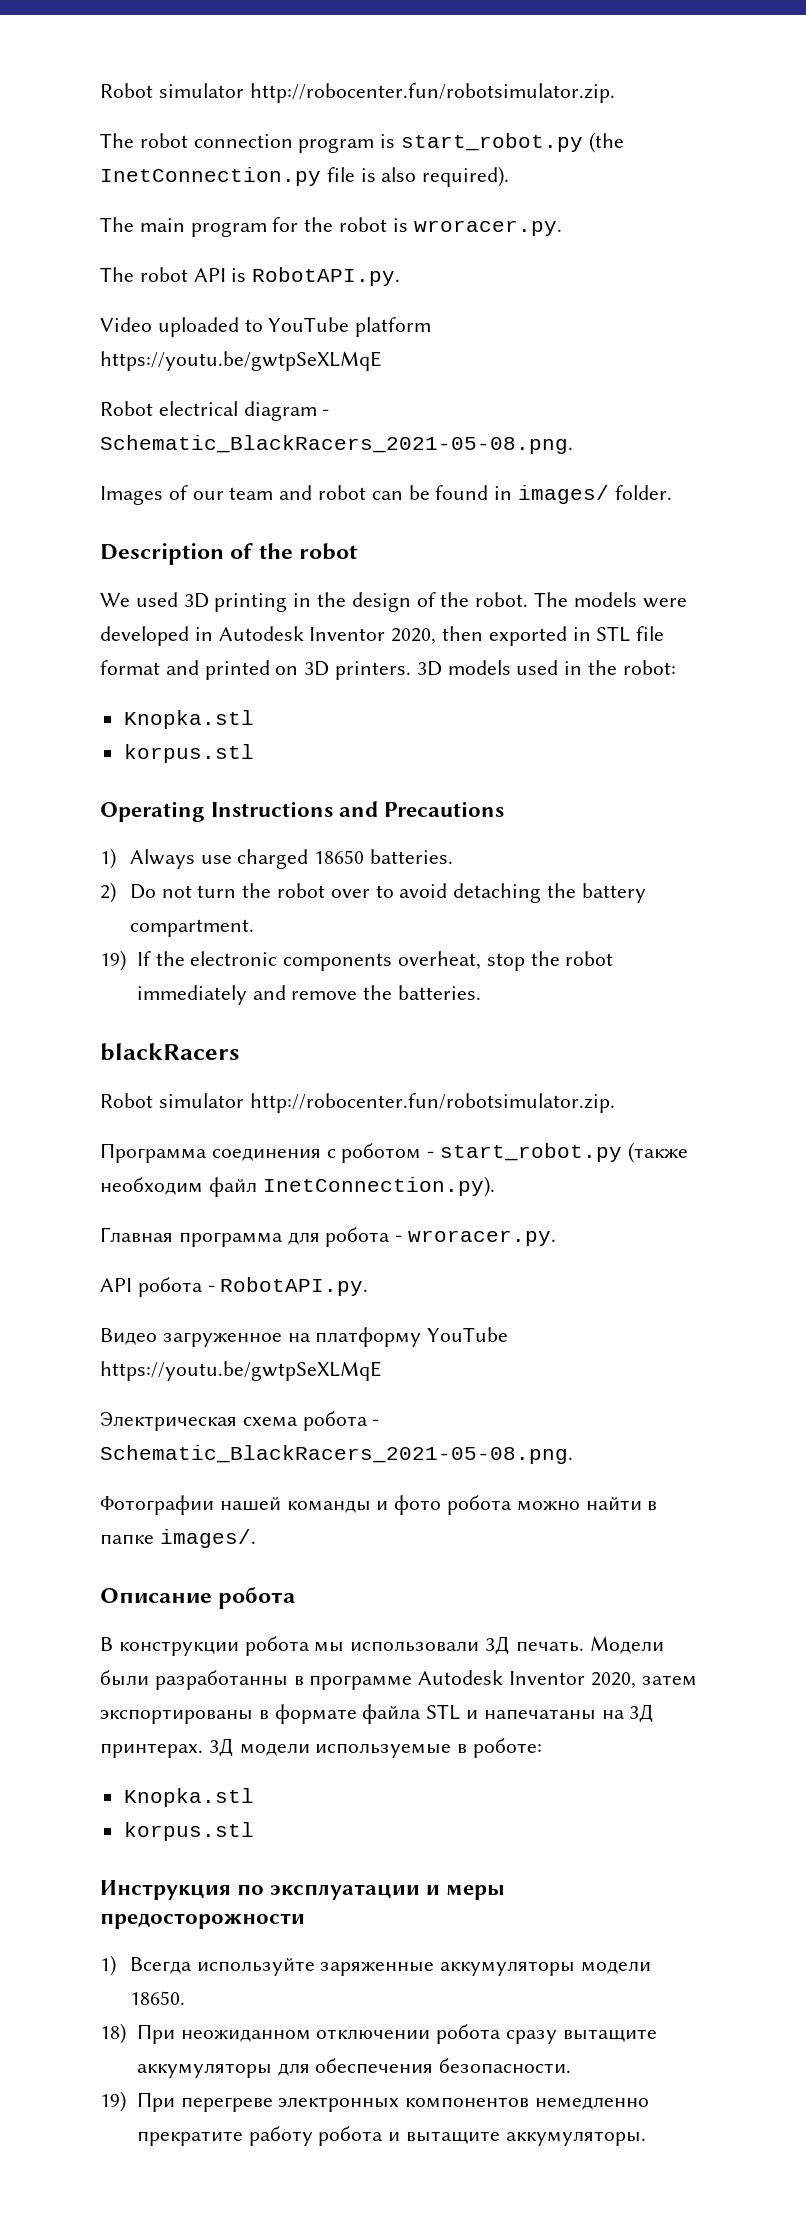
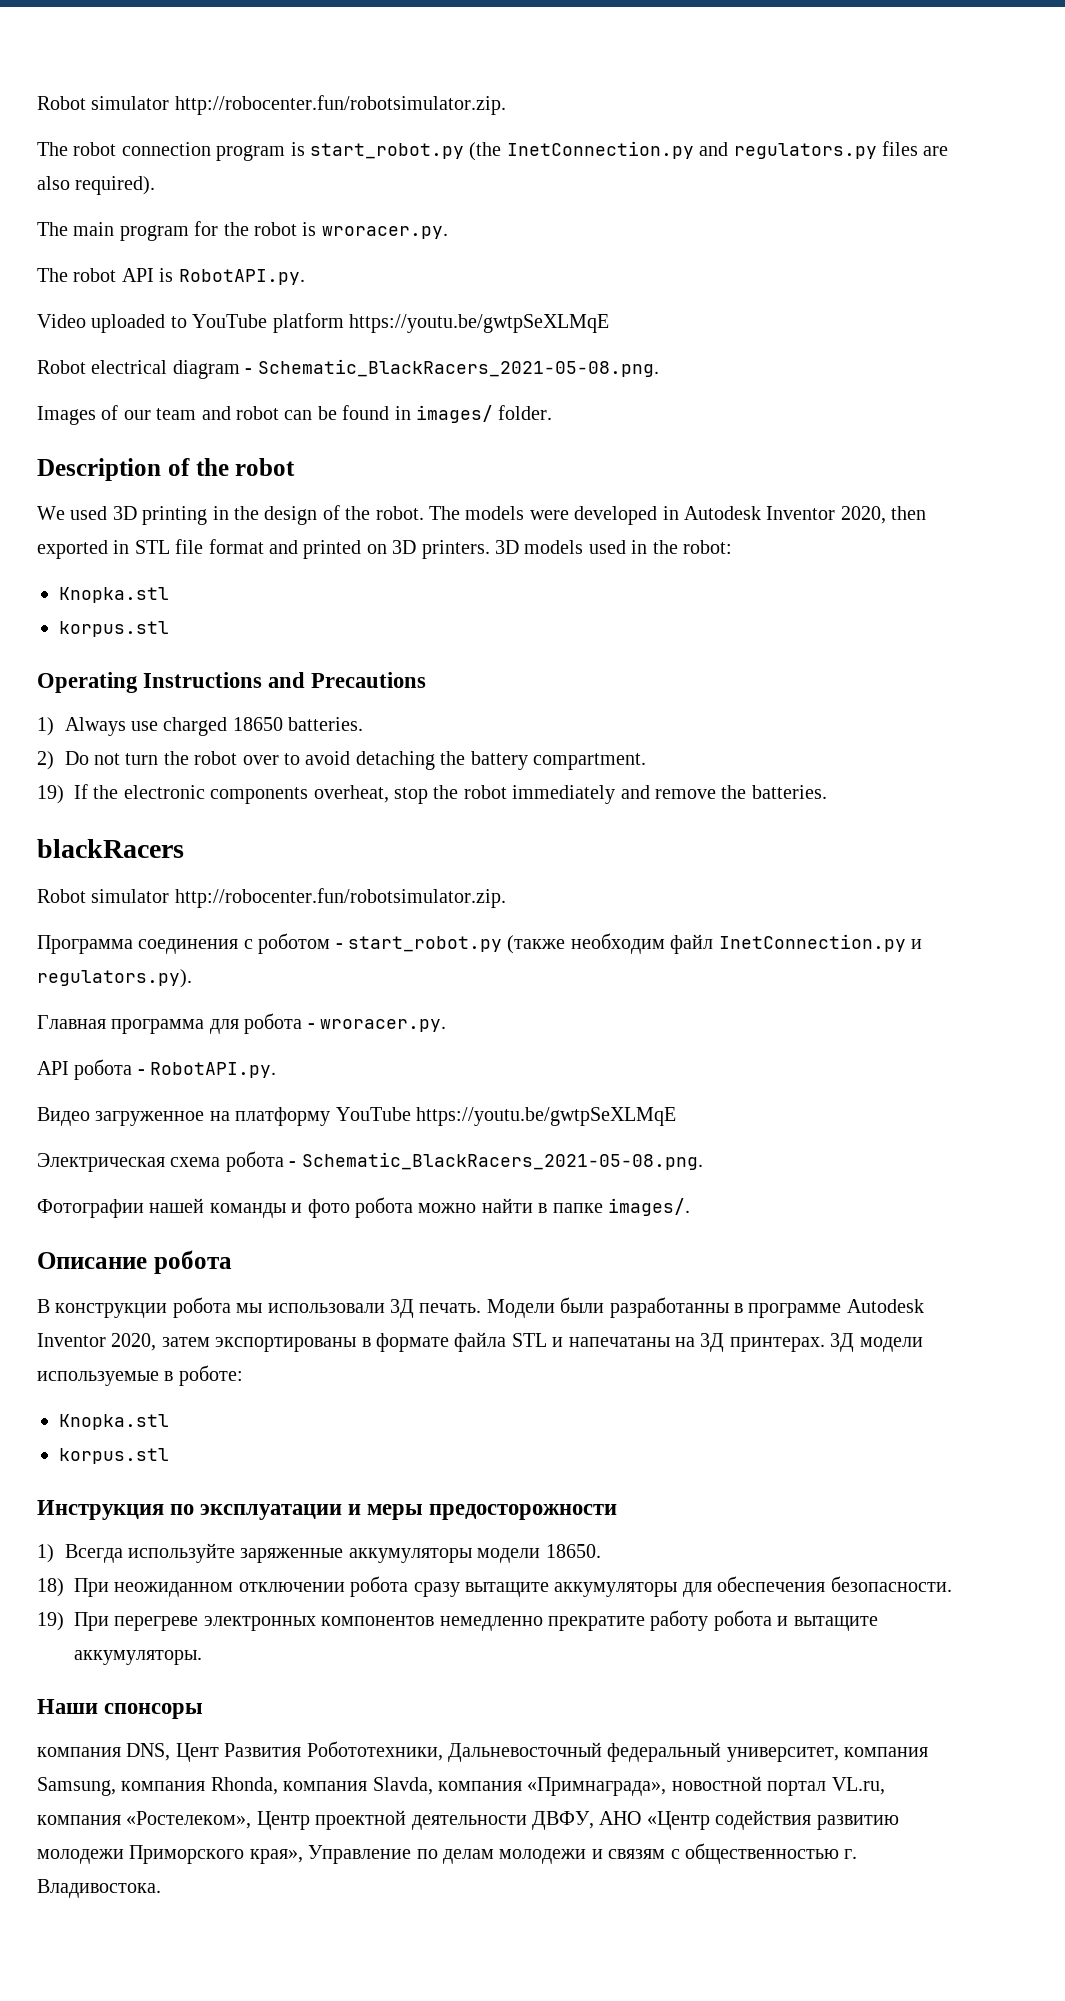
- The robot connection program is start_robot.py (the InetConnection.py file is also required).
+ The robot connection program is start_robot.py (the InetConnection.py and regulators.py files are also required).
- Программа соединения с роботом - start_robot.py (также необходим файл InetConnection.py).
+ Программа соединения с роботом - start_robot.py (также необходим файл InetConnection.py и regulators.py).
+ Наши спонсоры
+ компания DNS, Цент Развития Робототехники, Дальневосточный федеральный университет, компания Samsung, компания Rhonda, компания Slavda, компания «Примнаграда», новостной портал VL.ru, компания «Ростелеком», Центр проектной деятельности ДВФУ, АНО «Центр содействия развитию молодежи Приморского края», Управление по делам молодежи и связям с общественностью г. Владивостока.

